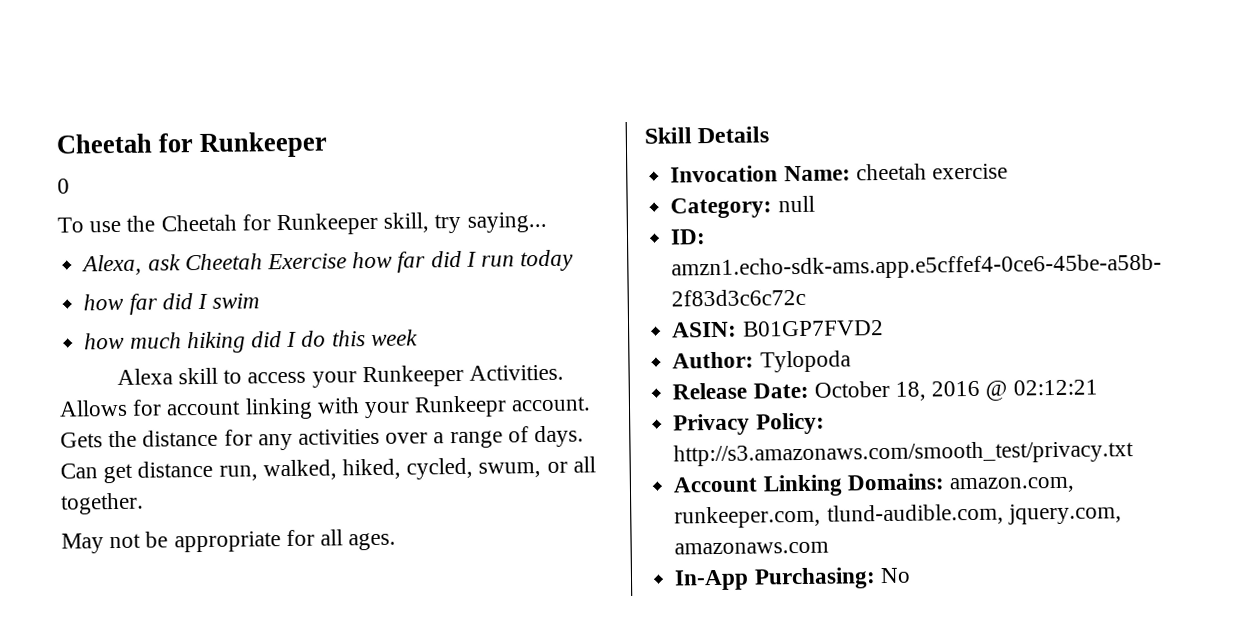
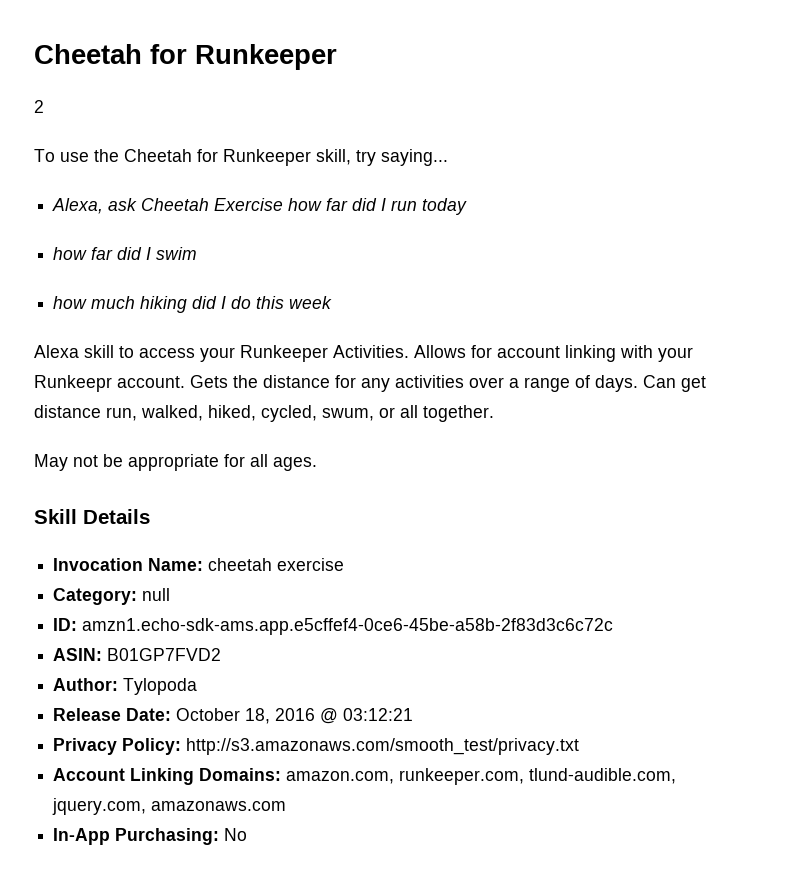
- 0
+ 2
- Release Date: October 18, 2016 @ 02:12:21
+ Release Date: October 18, 2016 @ 03:12:21

